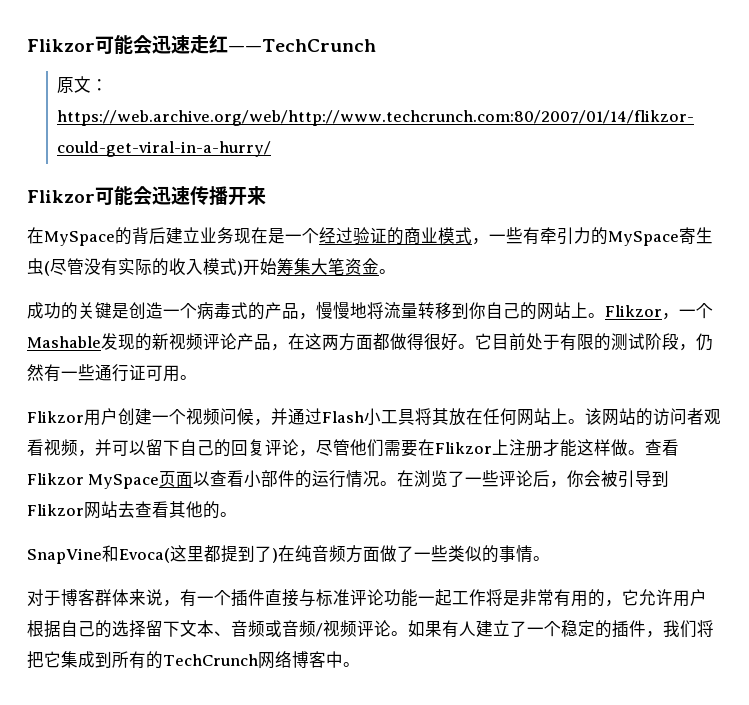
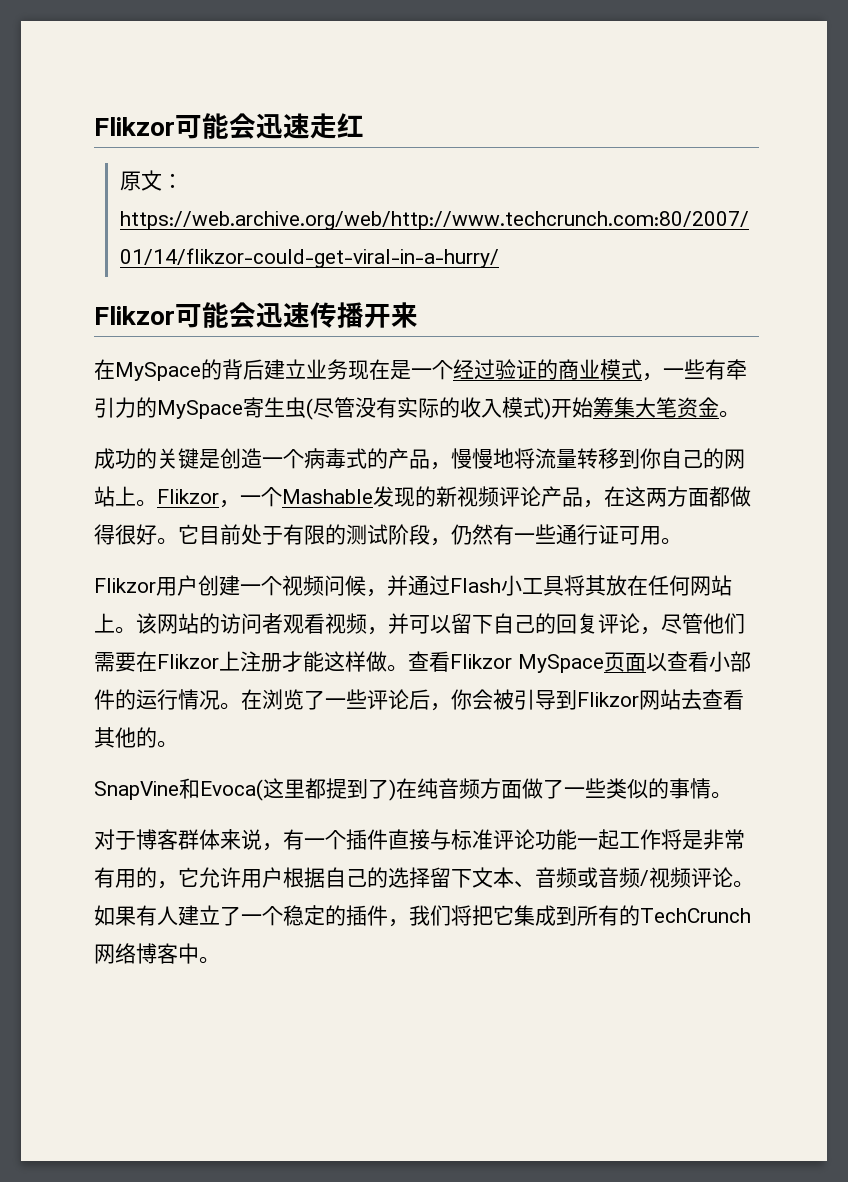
- Flikzor可能会迅速走红——TechCrunch
+ Flikzor可能会迅速走红

